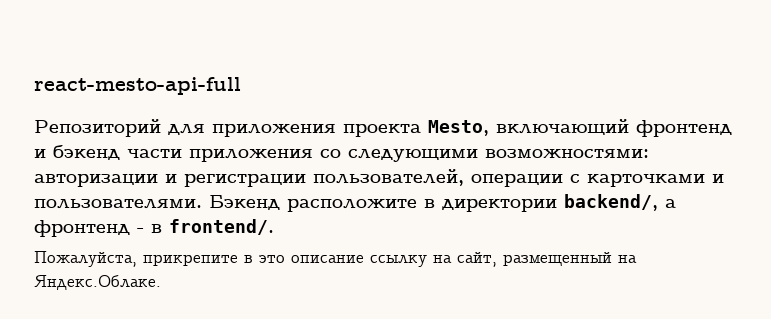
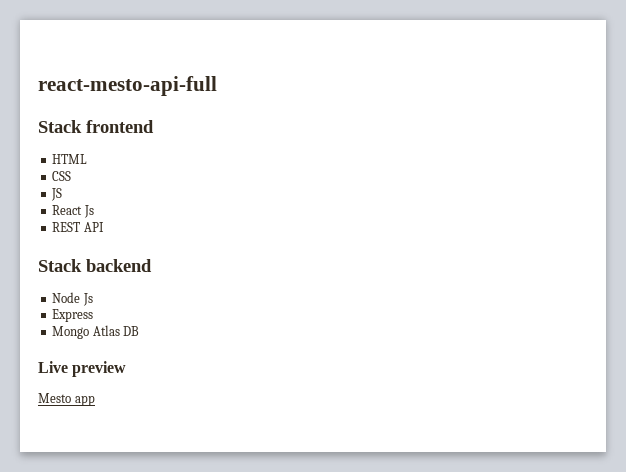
- Репозиторий для приложения проекта Mesto, включающий фронтенд и бэкенд части приложения со следующими возможностями: авторизации и регистрации пользователей, операции с карточками и пользователями. Бэкенд расположите в директории backend/, а фронтенд - в frontend/.
- Пожалуйста, прикрепите в это описание ссылку на сайт, размещенный на Яндекс.Облаке.
+ Stack frontend
+ HTML
+ CSS
+ JS
+ React Js
+ REST API
+ Stack backend
+ Node Js
+ Express
+ Mongo Atlas DB
+ Live preview
+ Mesto app

